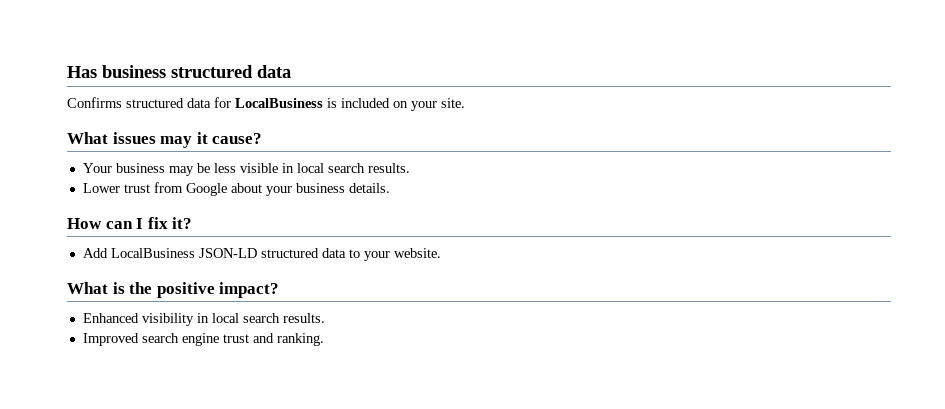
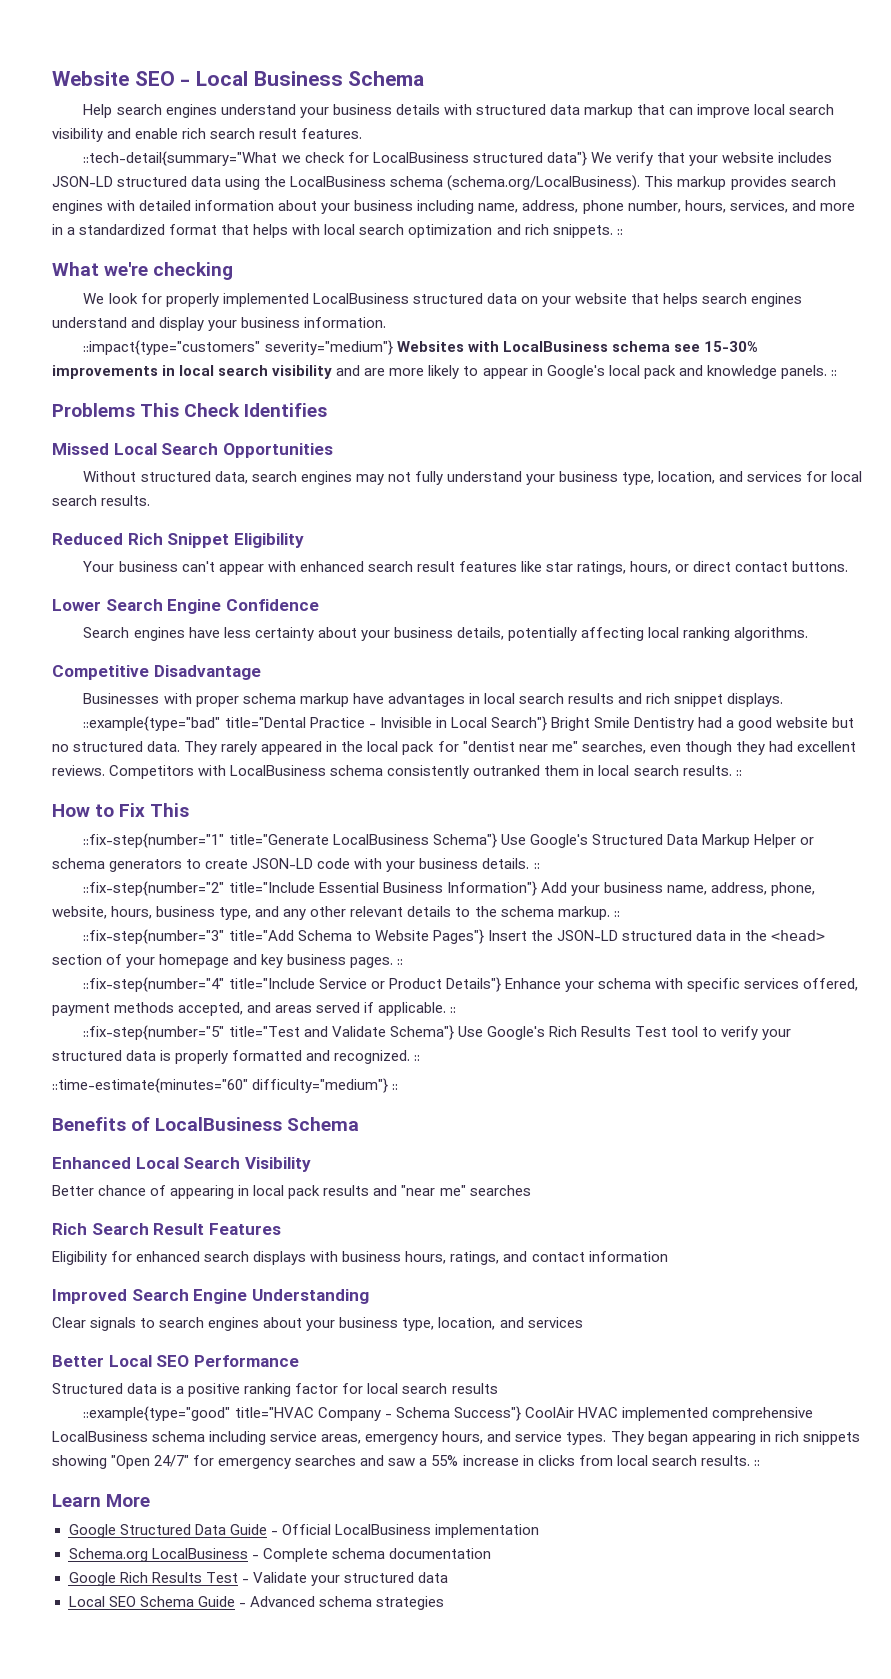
- Has business structured data
- Confirms structured data for LocalBusiness is included on your site.
- What issues may it cause?
- Your business may be less visible in local search results.
- Lower trust from Google about your business details.
- How can I fix it?
- Add LocalBusiness JSON-LD structured data to your website.
- What is the positive impact?
- Enhanced visibility in local search results.
- Improved search engine trust and ranking.
+ Website SEO - Local Business Schema
+ Help search engines understand your business details with structured data markup that can improve local search visibility and enable rich search result features.
+ ::tech-detail{summary="What we check for LocalBusiness structured data"} We verify that your website includes JSON-LD structured data using the LocalBusiness schema (schema.org/LocalBusiness). This markup provides search engines with detailed information about your business including name, address, phone number, hours, services, and more in a standardized format that helps with local search optimization and rich snippets. ::
+ What we're checking
+ We look for properly implemented LocalBusiness structured data on your website that helps search engines understand and display your business information.
+ ::impact{type="customers" severity="medium"} Websites with LocalBusiness schema see 15-30% improvements in local search visibility and are more likely to appear in Google's local pack and knowledge panels. ::
+ Problems This Check Identifies
+ Missed Local Search Opportunities
+ Without structured data, search engines may not fully understand your business type, location, and services for local search results.
+ Reduced Rich Snippet Eligibility
+ Your business can't appear with enhanced search result features like star ratings, hours, or direct contact buttons.
+ Lower Search Engine Confidence
+ Search engines have less certainty about your business details, potentially affecting local ranking algorithms.
+ Competitive Disadvantage
+ Businesses with proper schema markup have advantages in local search results and rich snippet displays.
+ ::example{type="bad" title="Dental Practice - Invisible in Local Search"} Bright Smile Dentistry had a good website but no structured data. They rarely appeared in the local pack for "dentist near me" searches, even though they had excellent reviews. Competitors with LocalBusiness schema consistently outranked them in local search results. ::
+ How to Fix This
+ ::fix-step{number="1" title="Generate LocalBusiness Schema"} Use Google's Structured Data Markup Helper or schema generators to create JSON-LD code with your business details. ::
+ ::fix-step{number="2" title="Include Essential Business Information"} Add your business name, address, phone, website, hours, business type, and any other relevant details to the schema markup. ::
+ ::fix-step{number="3" title="Add Schema to Website Pages"} Insert the JSON-LD structured data in the <head> section of your homepage and key business pages. ::
+ ::fix-step{number="4" title="Include Service or Product Details"} Enhance your schema with specific services offered, payment methods accepted, and areas served if applicable. ::
+ ::fix-step{number="5" title="Test and Validate Schema"} Use Google's Rich Results Test tool to verify your structured data is properly formatted and recognized. ::
+ ::time-estimate{minutes="60" difficulty="medium"} ::
+ Benefits of LocalBusiness Schema
+ Enhanced Local Search Visibility
+ Better chance of appearing in local pack results and "near me" searches
+ Rich Search Result Features
+ Eligibility for enhanced search displays with business hours, ratings, and contact information
+ Improved Search Engine Understanding
+ Clear signals to search engines about your business type, location, and services
+ Better Local SEO Performance
+ Structured data is a positive ranking factor for local search results
+ ::example{type="good" title="HVAC Company - Schema Success"} CoolAir HVAC implemented comprehensive LocalBusiness schema including service areas, emergency hours, and service types. They began appearing in rich snippets showing "Open 24/7" for emergency searches and saw a 55% increase in clicks from local search results. ::
+ Learn More
+ Google Structured Data Guide - Official LocalBusiness implementation
+ Schema.org LocalBusiness - Complete schema documentation
+ Google Rich Results Test - Validate your structured data
+ Local SEO Schema Guide - Advanced schema strategies

